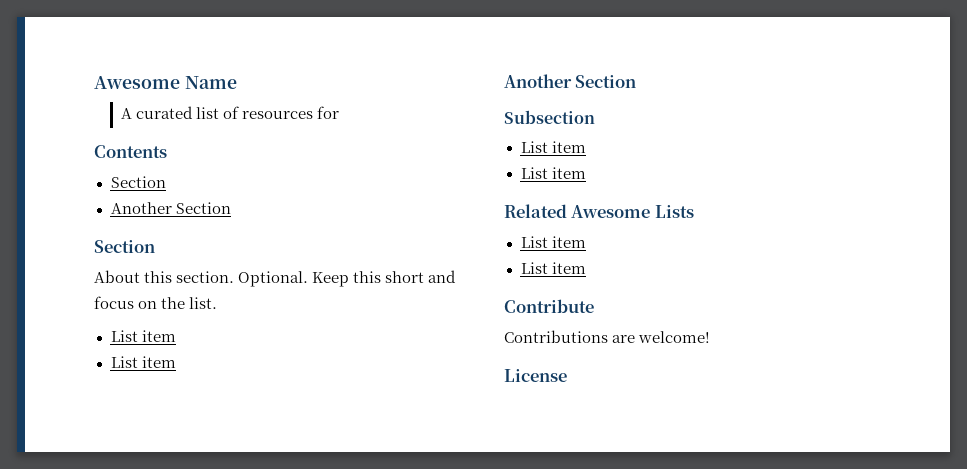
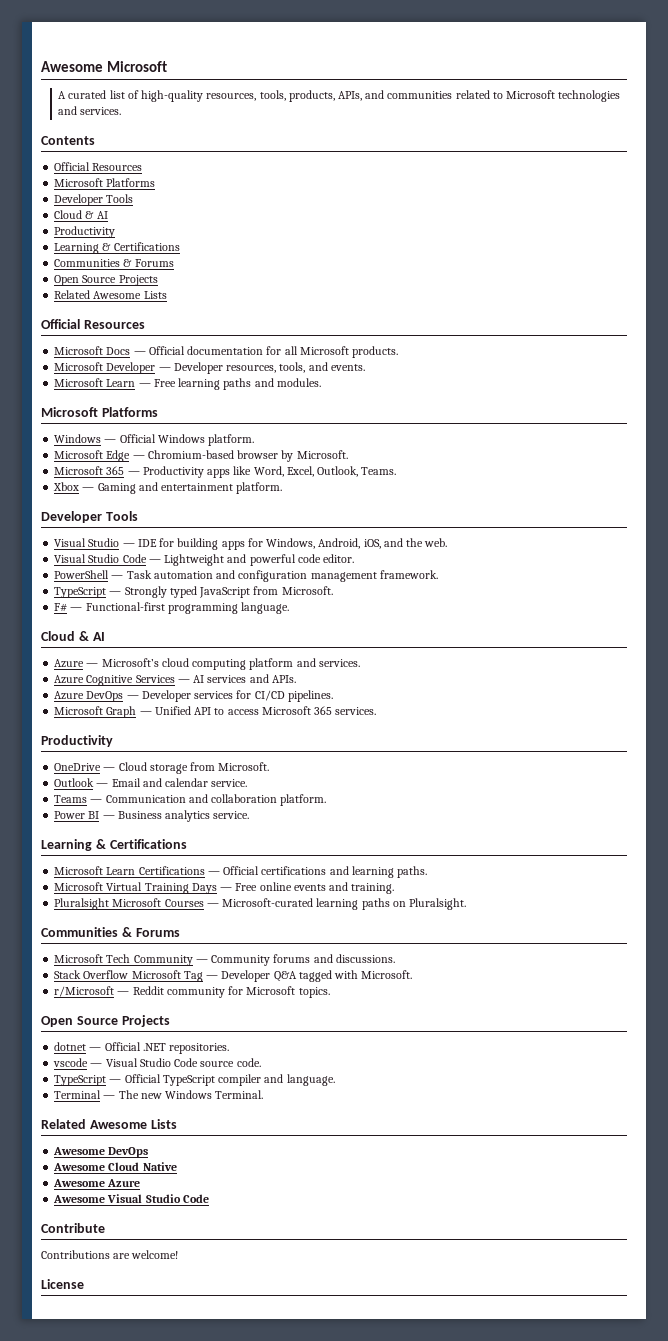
- Awesome Name
+ Awesome Microsoft
- A curated list of resources for
+ A curated list of high-quality resources, tools, products, APIs, and communities related to Microsoft technologies and services.
  Contents
- Section
- Another Section
- Section
- About this section. Optional. Keep this short and focus on the list.
- List item
- List item
- Another Section
- Subsection
- List item
- List item
+ Official Resources
+ Microsoft Platforms
+ Developer Tools
+ Cloud & AI
+ Productivity
+ Learning & Certifications
+ Communities & Forums
+ Open Source Projects
  Related Awesome Lists
- List item
- List item
+ Official Resources
+ Microsoft Docs — Official documentation for all Microsoft products.
+ Microsoft Developer — Developer resources, tools, and events.
+ Microsoft Learn — Free learning paths and modules.
+ Microsoft Platforms
+ Windows — Official Windows platform.
+ Microsoft Edge — Chromium-based browser by Microsoft.
+ Microsoft 365 — Productivity apps like Word, Excel, Outlook, Teams.
+ Xbox — Gaming and entertainment platform.
+ Developer Tools
+ Visual Studio — IDE for building apps for Windows, Android, iOS, and the web.
+ Visual Studio Code — Lightweight and powerful code editor.
+ PowerShell — Task automation and configuration management framework.
+ TypeScript — Strongly typed JavaScript from Microsoft.
+ F# — Functional-first programming language.
+ Cloud & AI
+ Azure — Microsoft’s cloud computing platform and services.
+ Azure Cognitive Services — AI services and APIs.
+ Azure DevOps — Developer services for CI/CD pipelines.
+ Microsoft Graph — Unified API to access Microsoft 365 services.
+ Productivity
+ OneDrive — Cloud storage from Microsoft.
+ Outlook — Email and calendar service.
+ Teams — Communication and collaboration platform.
+ Power BI — Business analytics service.
+ Learning & Certifications
+ Microsoft Learn Certifications — Official certifications and learning paths.
+ Microsoft Virtual Training Days — Free online events and training.
+ Pluralsight Microsoft Courses — Microsoft-curated learning paths on Pluralsight.
+ Communities & Forums
+ Microsoft Tech Community — Community forums and discussions.
+ Stack Overflow Microsoft Tag — Developer Q&A tagged with Microsoft.
+ r/Microsoft — Reddit community for Microsoft topics.
+ Open Source Projects
+ dotnet — Official .NET repositories.
+ vscode — Visual Studio Code source code.
+ TypeScript — Official TypeScript compiler and language.
+ Terminal — The new Windows Terminal.
+ Related Awesome Lists
+ Awesome DevOps
+ Awesome Cloud Native
+ Awesome Azure
+ Awesome Visual Studio Code

